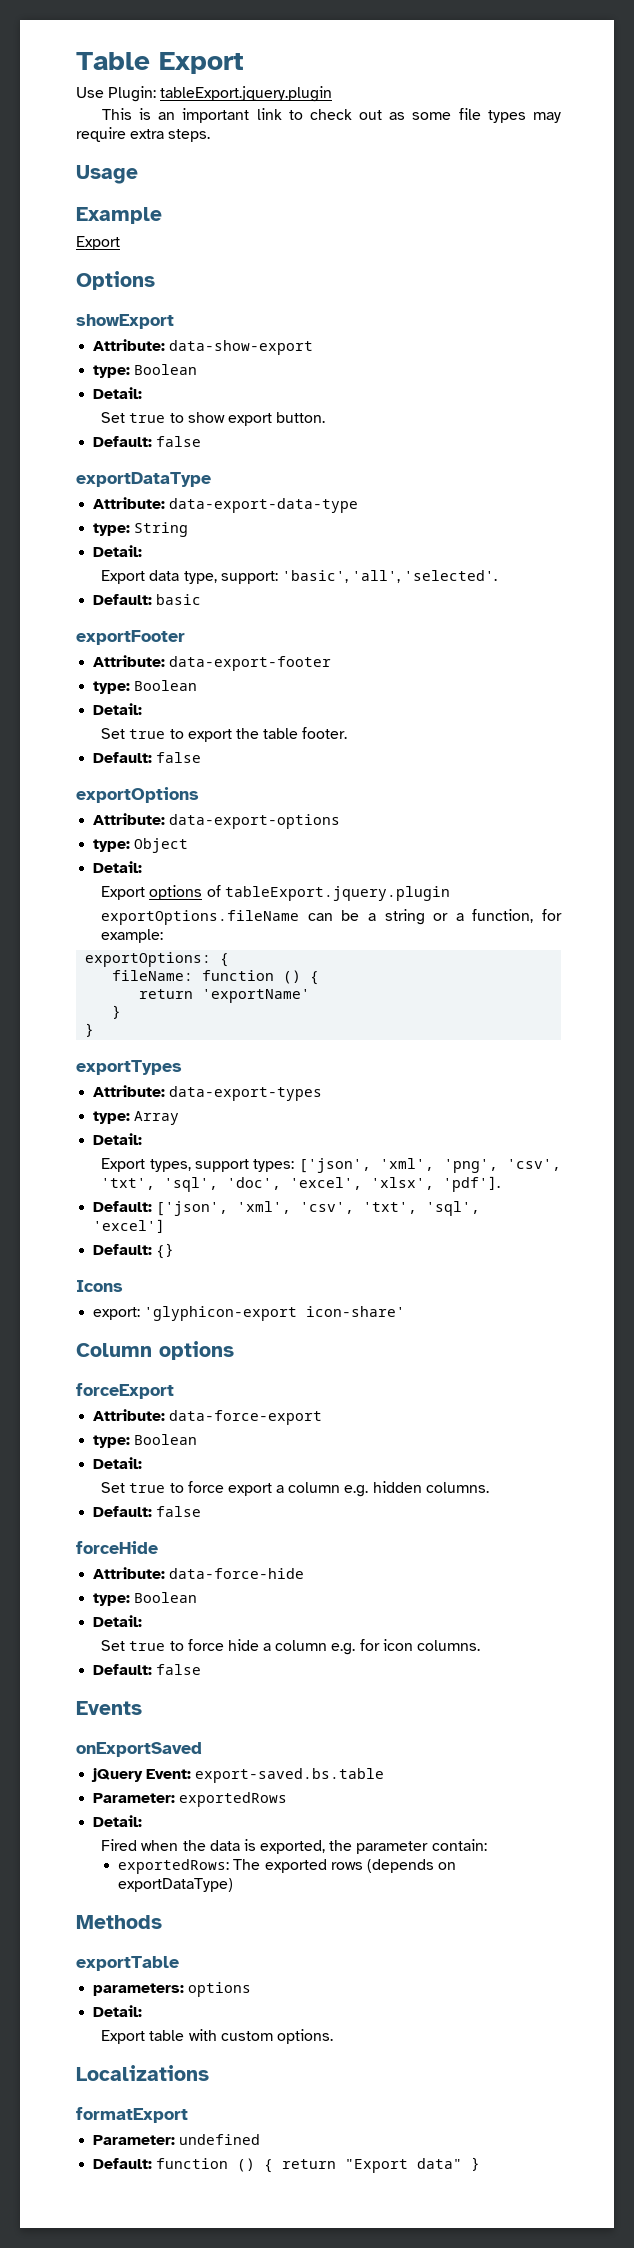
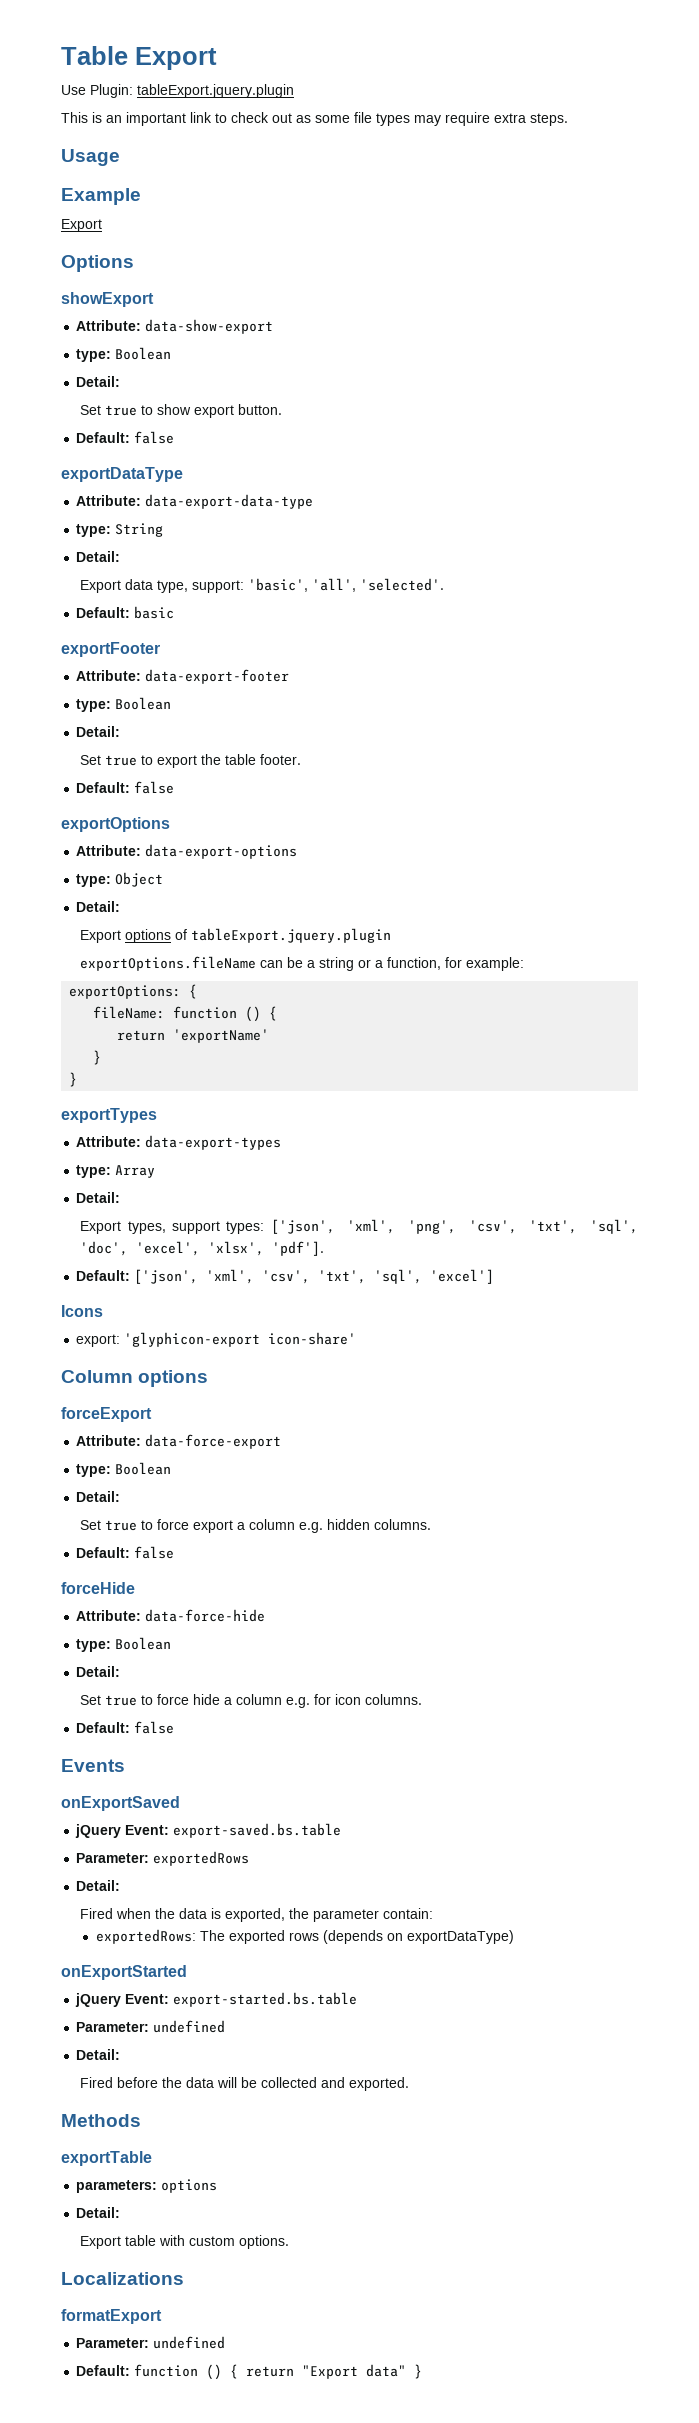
- Default: {}
+ onExportStarted
+ jQuery Event: export-started.bs.table
+ Parameter: undefined
+ Detail:
+ Fired before the data will be collected and exported.

